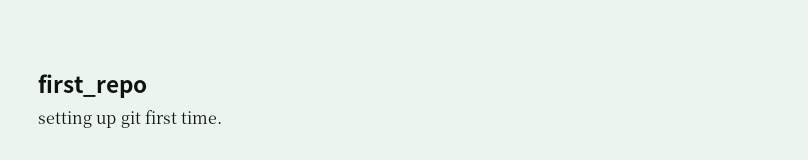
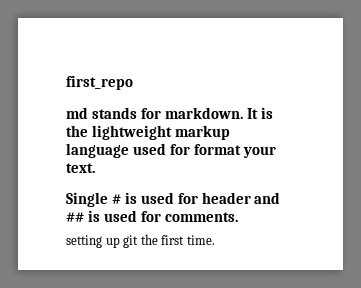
+ md stands for markdown. It is the lightweight markup language used for format your text.
+ Single # is used for header and ## is used for comments.
- setting up git first time.
+ setting up git the first time.

